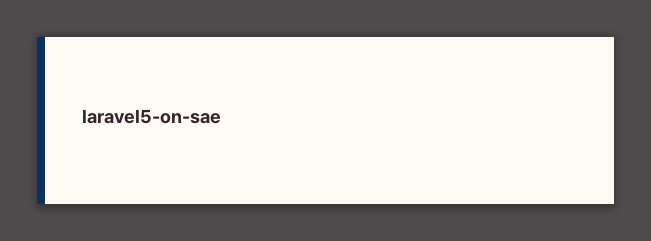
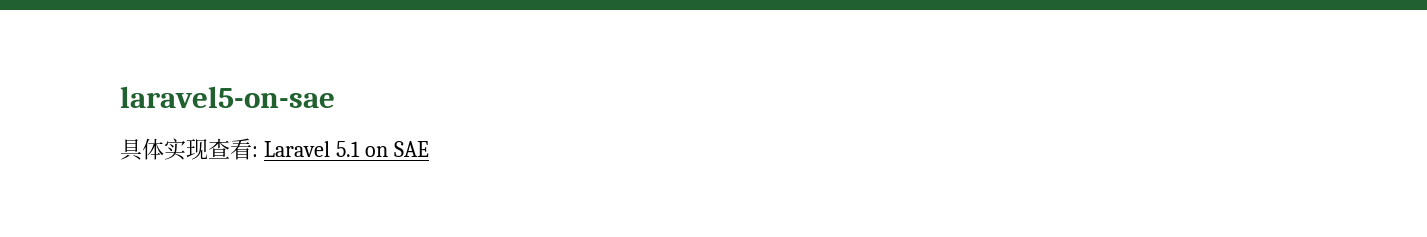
+ 具体实现查看: Laravel 5.1 on SAE

